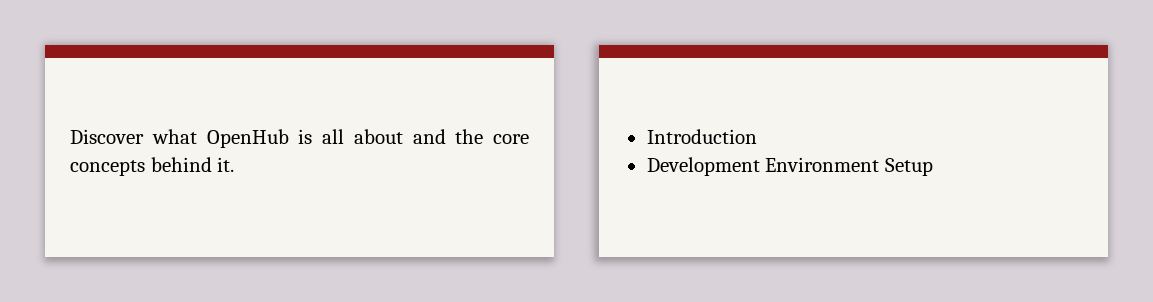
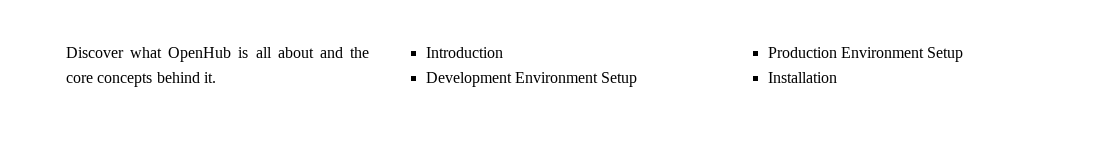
+ Production Environment Setup
+ Installation

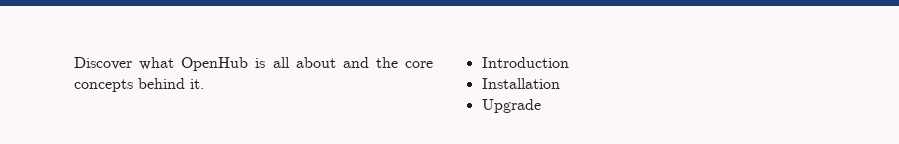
- Development Environment Setup
- Production Environment Setup
  Installation
+ Upgrade

